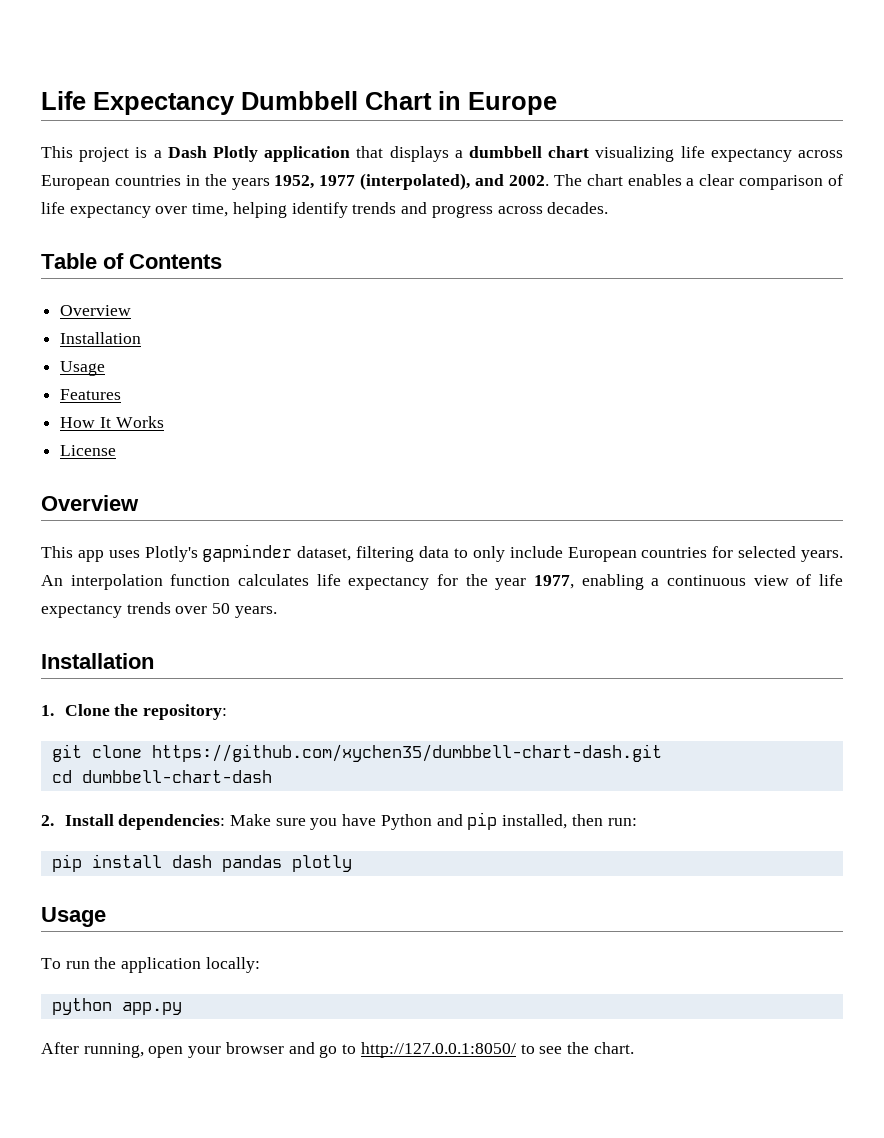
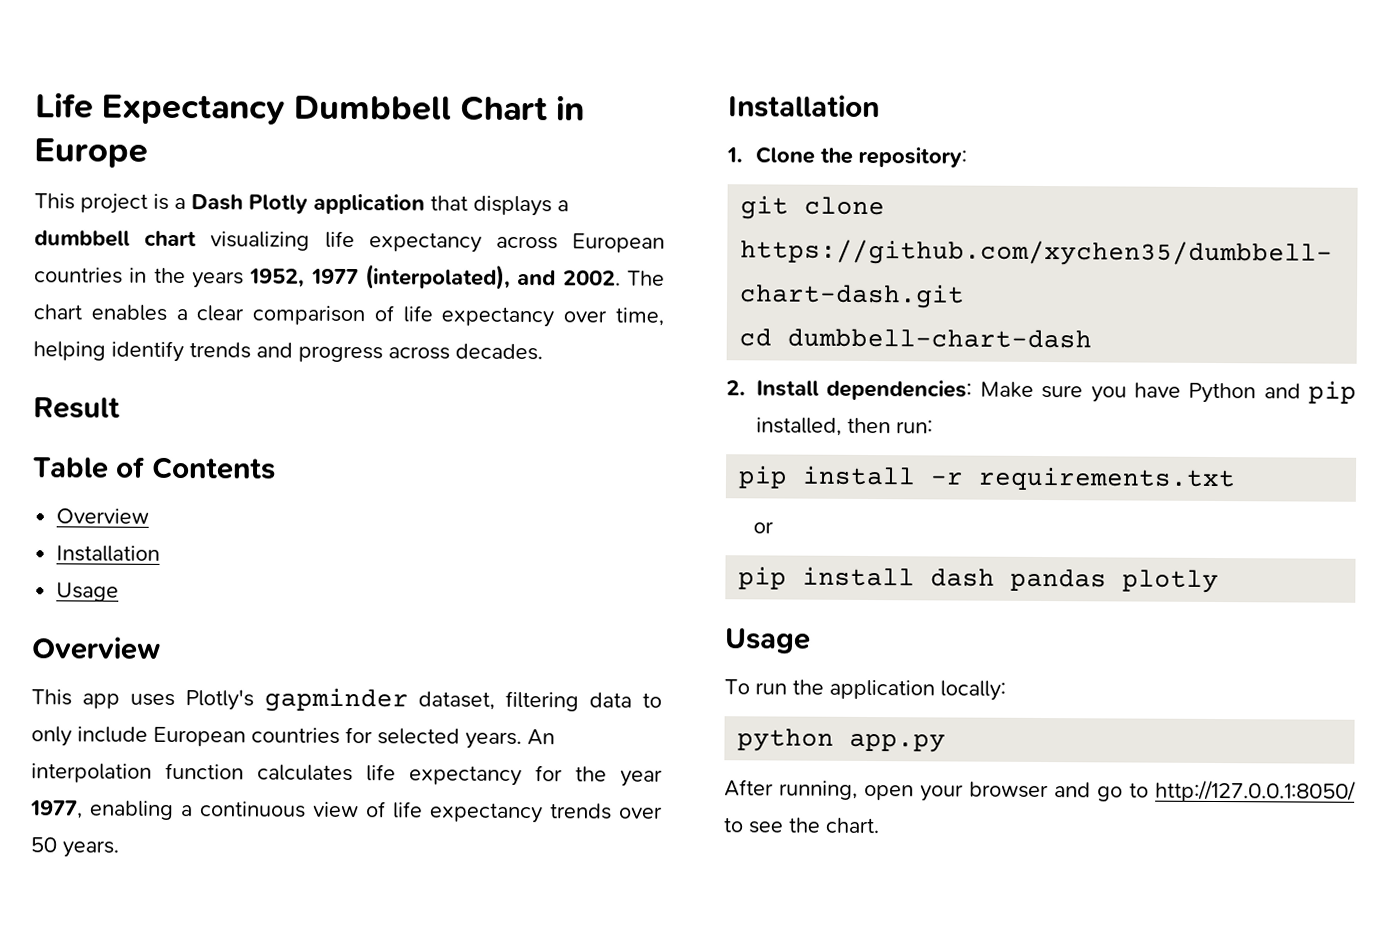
+ Result
- Features
- How It Works
- License
+ pip install -r requirements.txt
+ or

